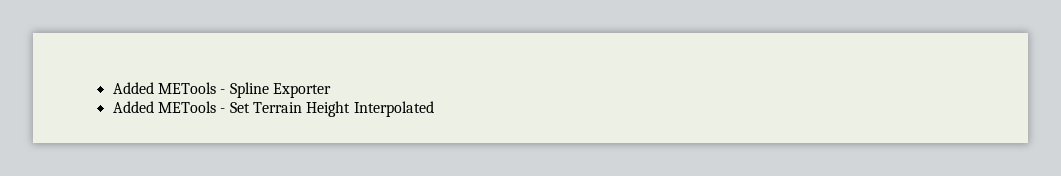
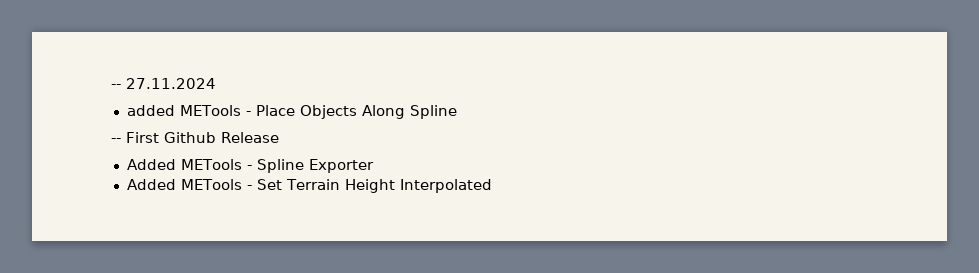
+ -- 27.11.2024
+ added METools - Place Objects Along Spline
+ -- First Github Release

